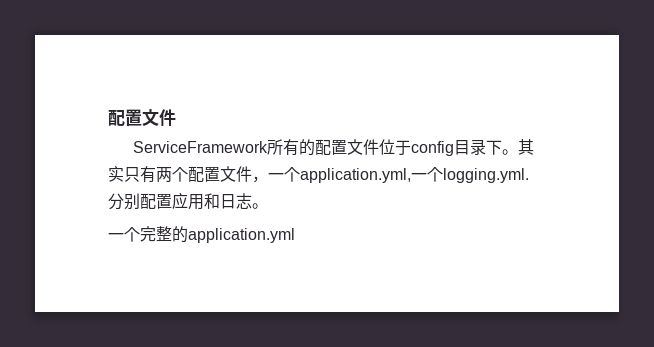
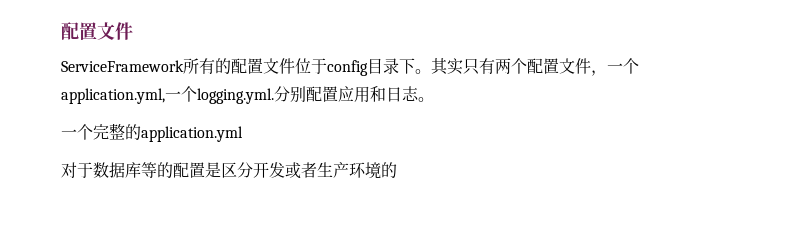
+ 对于数据库等的配置是区分开发或者生产环境的

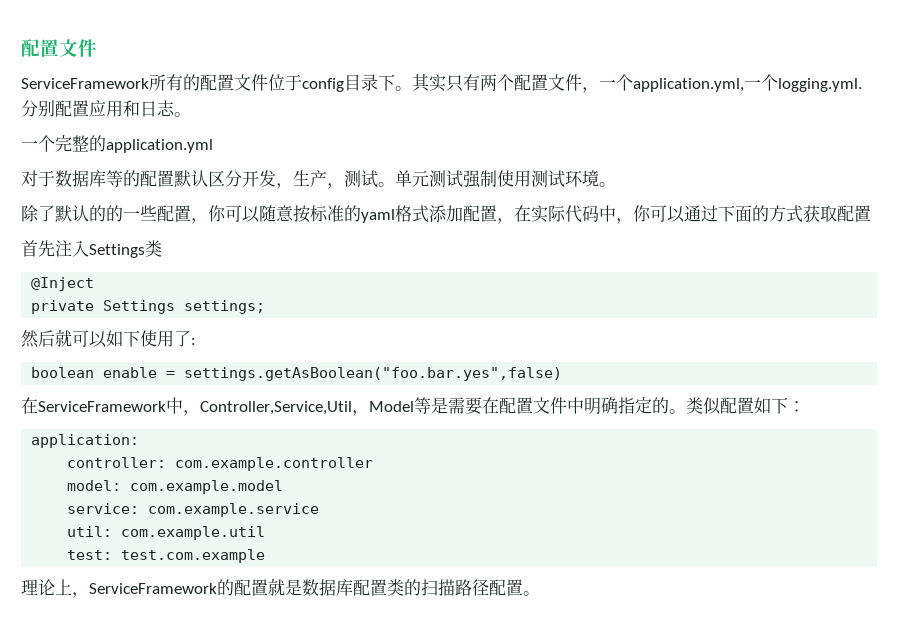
- 对于数据库等的配置是区分开发或者生产环境的
+ 对于数据库等的配置默认区分开发，生产，测试。单元测试强制使用测试环境。
+ 除了默认的的一些配置，你可以随意按标准的yaml格式添加配置，在实际代码中，你可以通过下面的方式获取配置
+ 首先注入Settings类
+ @Inject
+ private Settings settings;
+ 然后就可以如下使用了:
+ boolean enable = settings.getAsBoolean("foo.bar.yes",false)
+ 在ServiceFramework中，Controller,Service,Util，Model等是需要在配置文件中明确指定的。类似配置如下：
+ application:
+ controller: com.example.controller
+ model: com.example.model
+ service: com.example.service
+ util: com.example.util
+ test: test.com.example
+ 理论上，ServiceFramework的配置就是数据库配置类的扫描路径配置。

